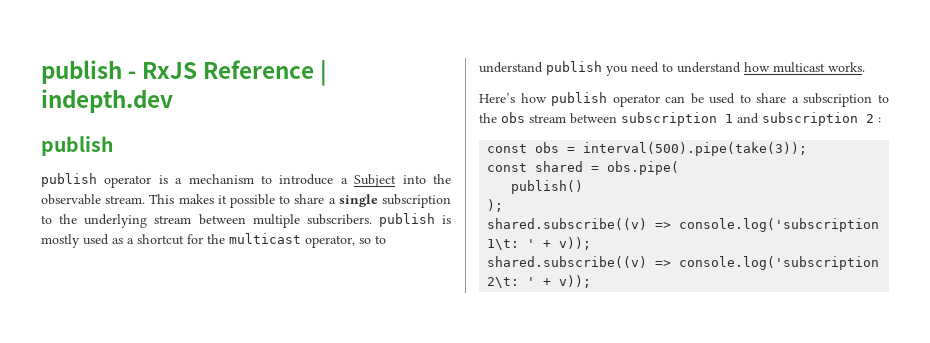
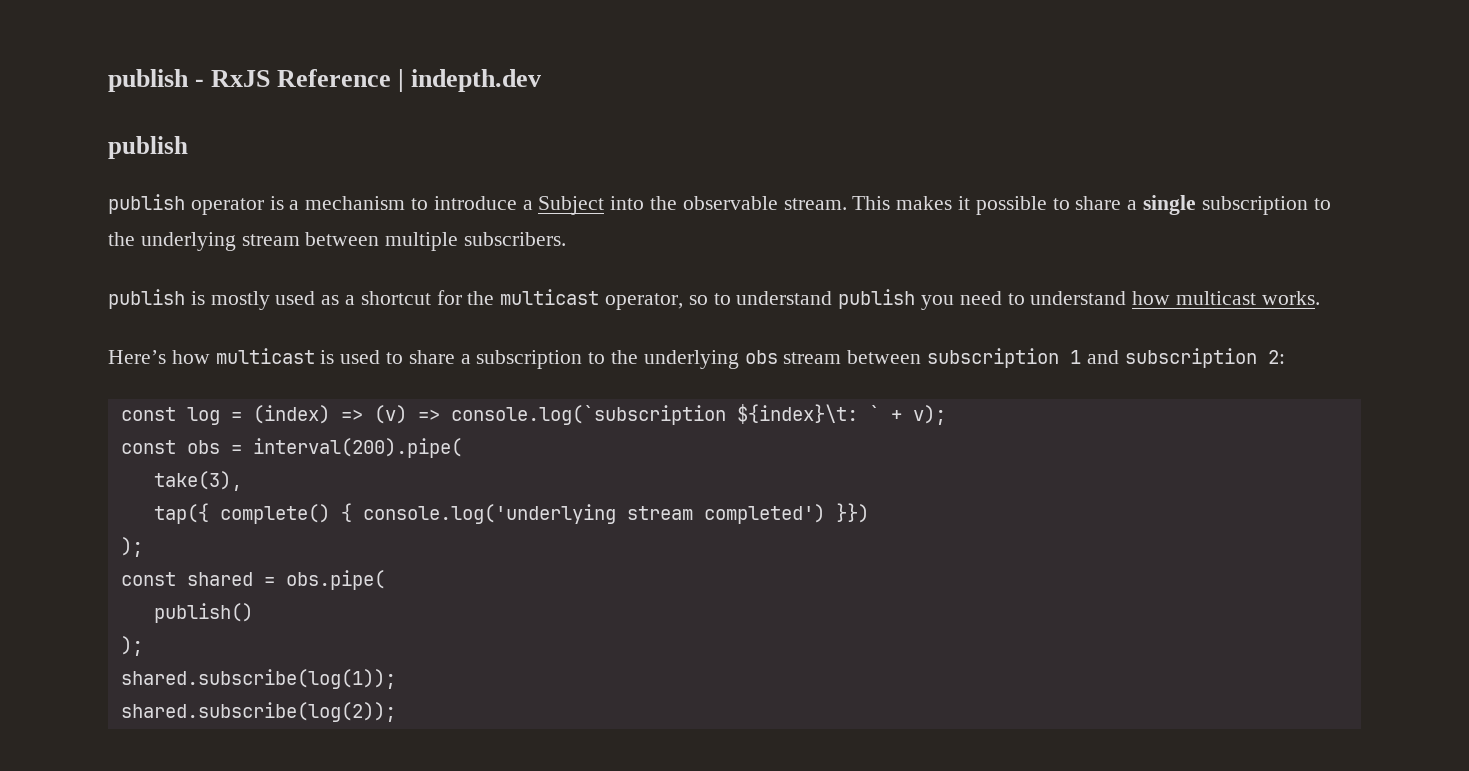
- This makes it possible to share a single subscription to the underlying stream between multiple subscribers. publish is mostly used as a shortcut for the multicast operator, so to understand publish you need to understand how multicast works.
+ This makes it possible to share a single subscription to the underlying stream between multiple subscribers.
+ publish is mostly used as a shortcut for the multicast operator, so to understand publish you need to understand how multicast works.
- Here’s how publish operator can be used to share a subscription to the obs stream between subscription 1 and subscription 2 :
- const obs = interval(500).pipe(take(3));
+ Here’s how multicast is used to share a subscription to the underlying obs stream between subscription 1 and subscription 2:
+ const log = (index) => (v) => console.log(`subscription ${index}\t: ` + v);
+ const obs = interval(200).pipe(
+ take(3),
+ tap({ complete() { console.log('underlying stream completed') }})
+ );
- shared.subscribe((v) => console.log('subscription 1\t: ' + v));
- shared.subscribe((v) => console.log('subscription 2\t: ' + v));
+ shared.subscribe(log(1));
+ shared.subscribe(log(2));

